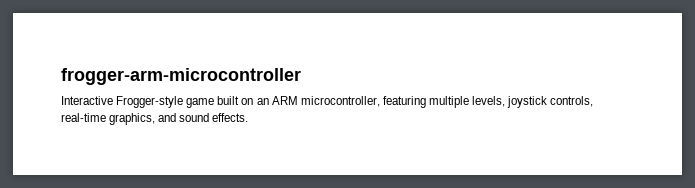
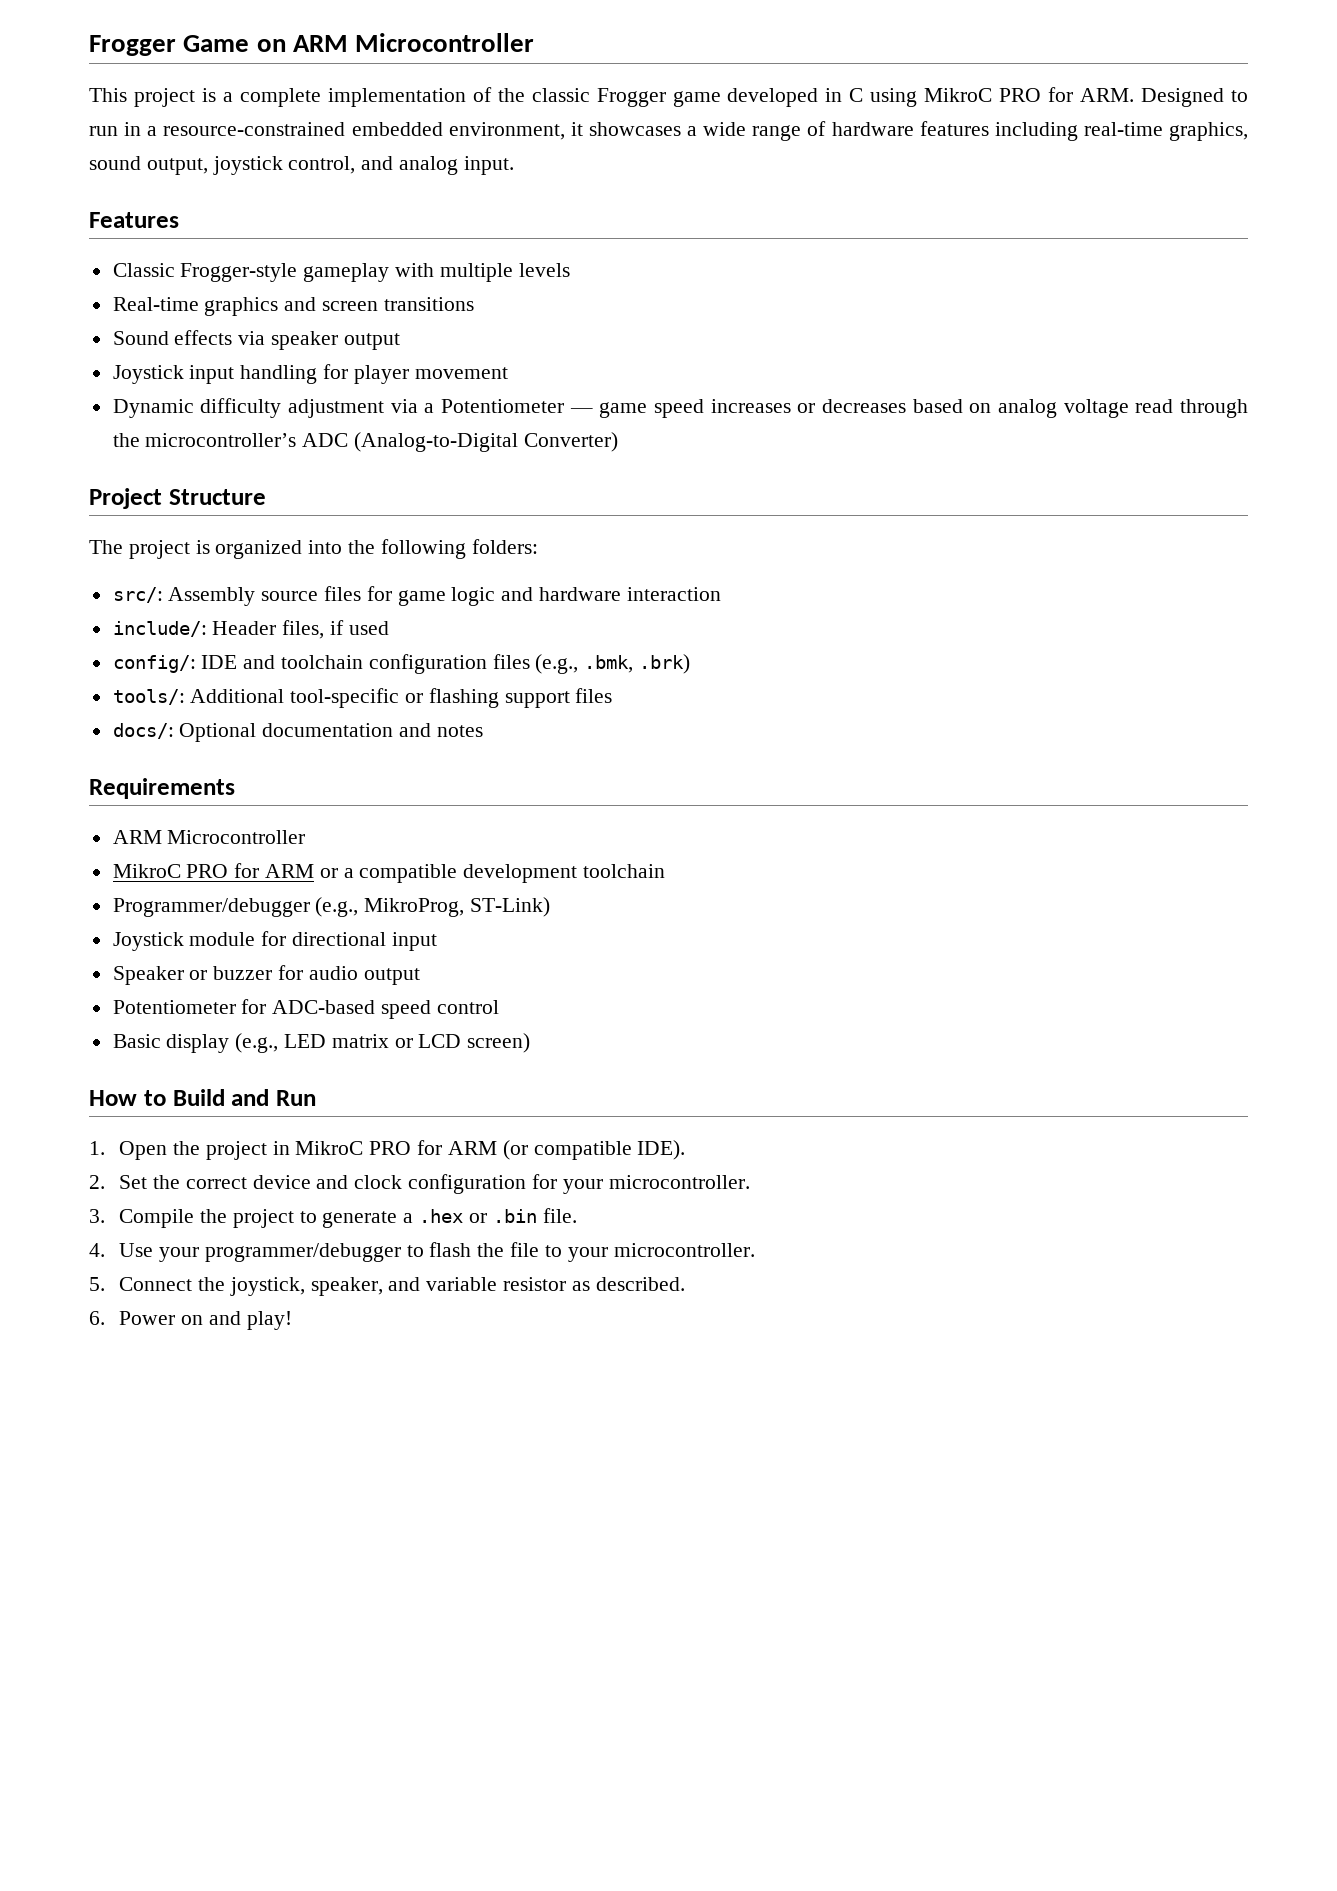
- frogger-arm-microcontroller
- Interactive Frogger-style game built on an ARM microcontroller, featuring multiple levels, joystick controls, real-time graphics, and sound effects.
+ Frogger Game on ARM Microcontroller
+ This project is a complete implementation of the classic Frogger game developed in C using MikroC PRO for ARM. Designed to run in a resource-constrained embedded environment, it showcases a wide range of hardware features including real-time graphics, sound output, joystick control, and analog input.
+ Features
+ Classic Frogger-style gameplay with multiple levels
+ Real-time graphics and screen transitions
+ Sound effects via speaker output
+ Joystick input handling for player movement
+ Dynamic difficulty adjustment via a Potentiometer — game speed increases or decreases based on analog voltage read through the microcontroller’s ADC (Analog-to-Digital Converter)
+ Project Structure
+ The project is organized into the following folders:
+ src/: Assembly source files for game logic and hardware interaction
+ include/: Header files, if used
+ config/: IDE and toolchain configuration files (e.g., .bmk, .brk)
+ tools/: Additional tool-specific or flashing support files
+ docs/: Optional documentation and notes
+ Requirements
+ ARM Microcontroller
+ MikroC PRO for ARM or a compatible development toolchain
+ Programmer/debugger (e.g., MikroProg, ST-Link)
+ Joystick module for directional input
+ Speaker or buzzer for audio output
+ Potentiometer for ADC-based speed control
+ Basic display (e.g., LED matrix or LCD screen)
+ How to Build and Run
+ 1. Open the project in MikroC PRO for ARM (or compatible IDE).
+ 2. Set the correct device and clock configuration for your microcontroller.
+ 3. Compile the project to generate a .hex or .bin file.
+ 4. Use your programmer/debugger to flash the file to your microcontroller.
+ 5. Connect the joystick, speaker, and variable resistor as described.
+ 6. Power on and play!

